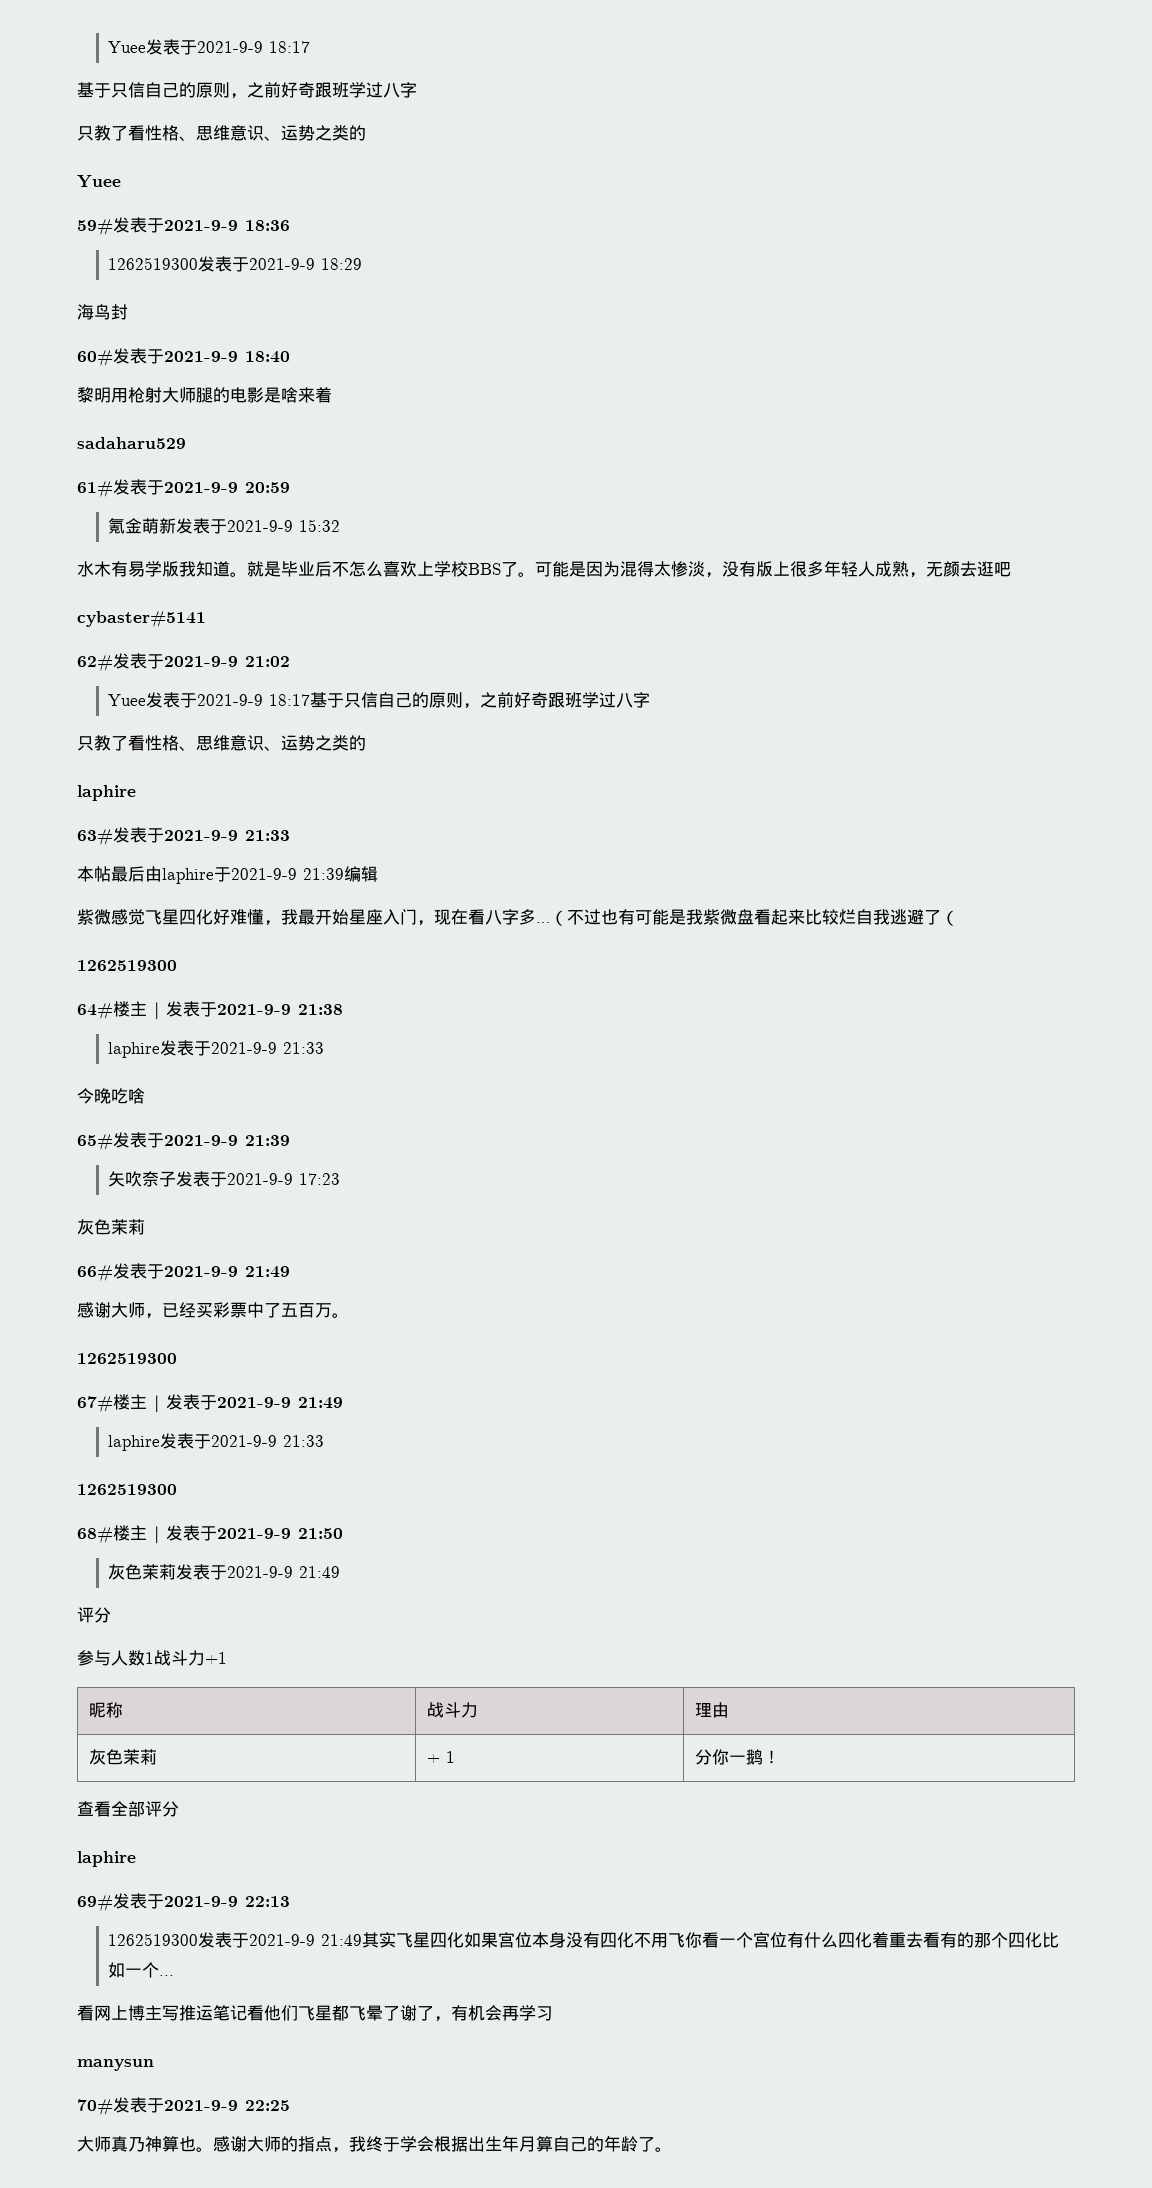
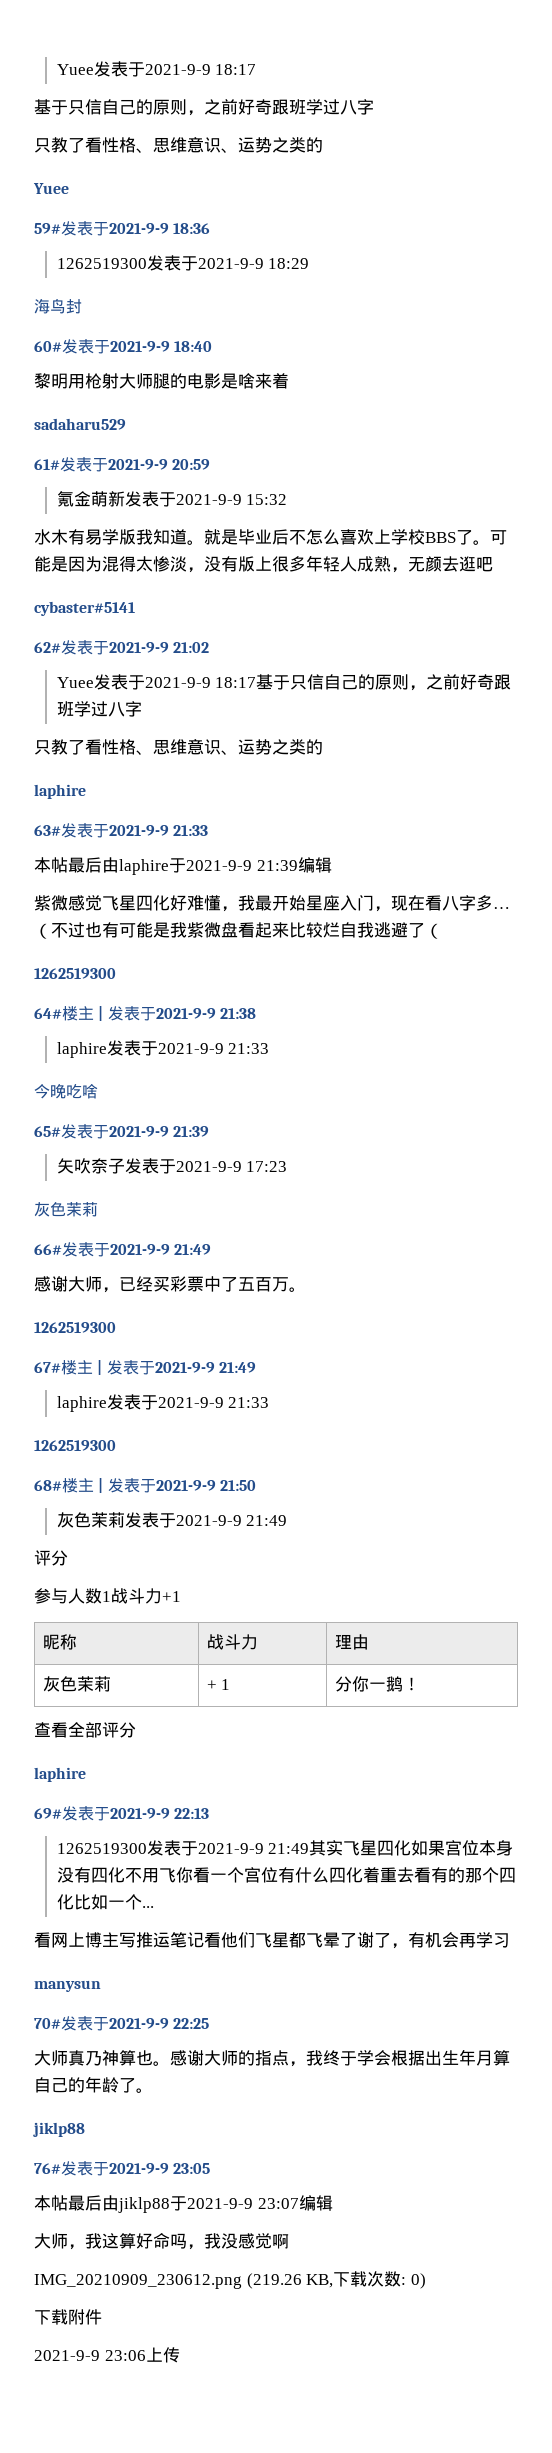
  感谢大师的指点，我终于学会根据出生年月算自己的年龄了。
+ jiklp88
+ 76#发表于2021-9-9 23:05
+ 本帖最后由jiklp88于2021-9-9 23:07编辑
+ 大师，我这算好命吗，我没感觉啊
+ IMG_20210909_230612.png (219.26 KB,下载次数: 0)
+ 下载附件
+ 2021-9-9 23:06上传

